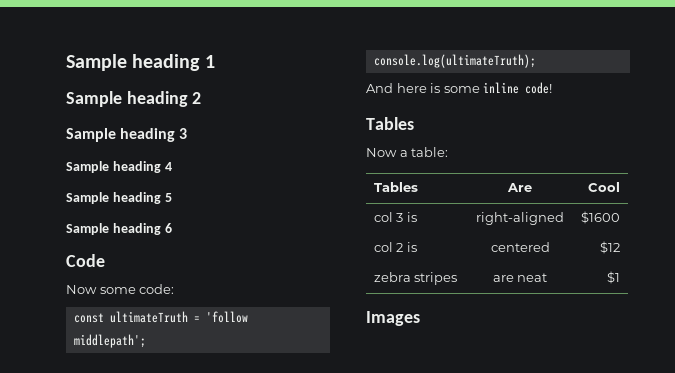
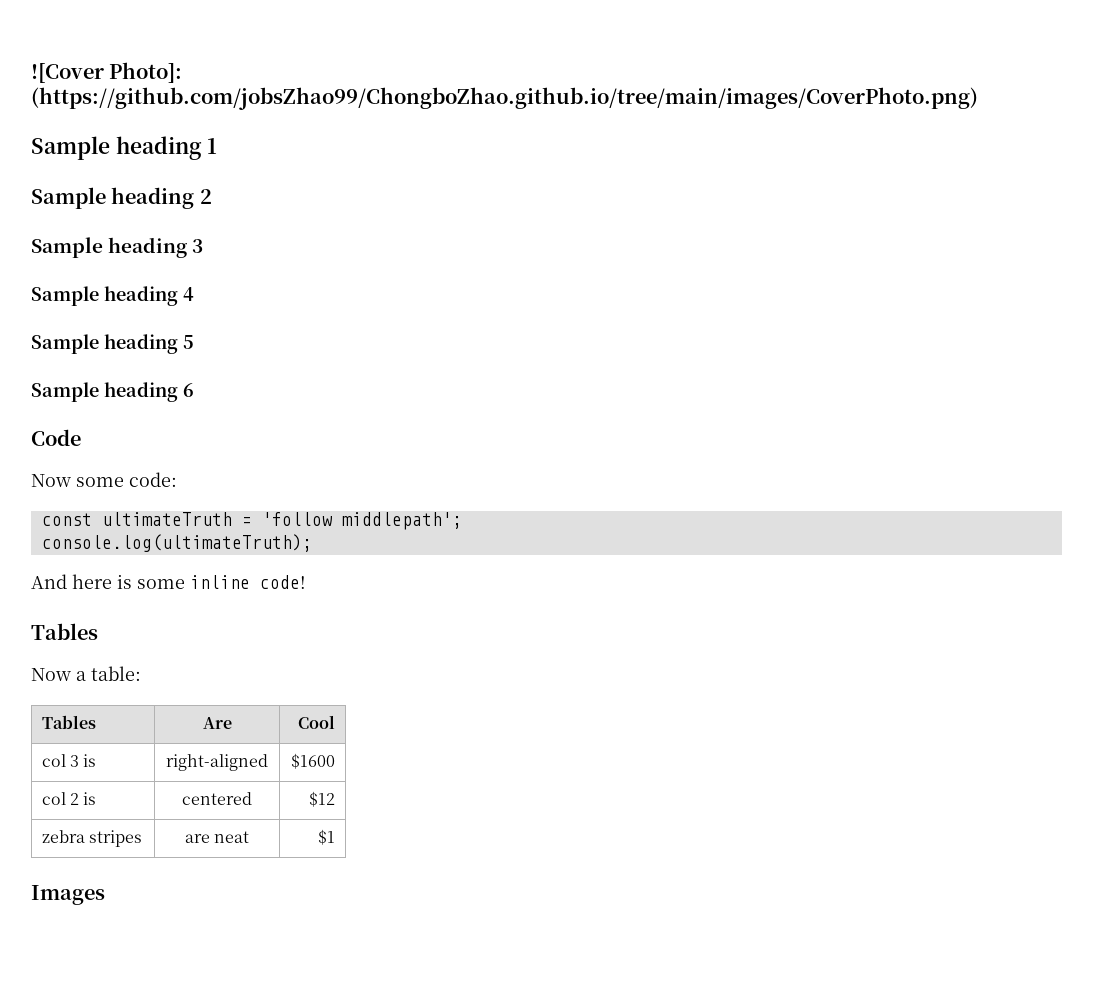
+ ![Cover Photo]: (https://github.com/jobsZhao99/ChongboZhao.github.io/tree/main/images/CoverPhoto.png)

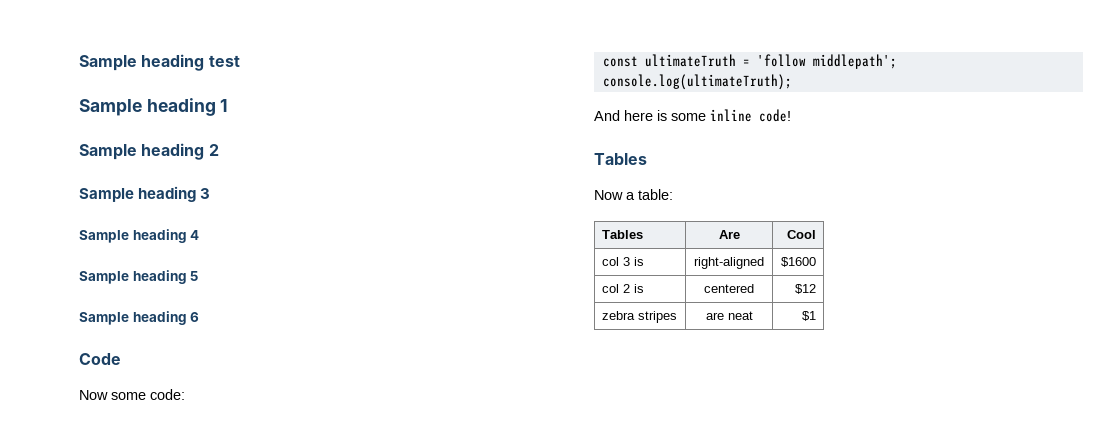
- ![Cover Photo]: (https://github.com/jobsZhao99/ChongboZhao.github.io/tree/main/images/CoverPhoto.png)
+ Sample heading test
- Images

